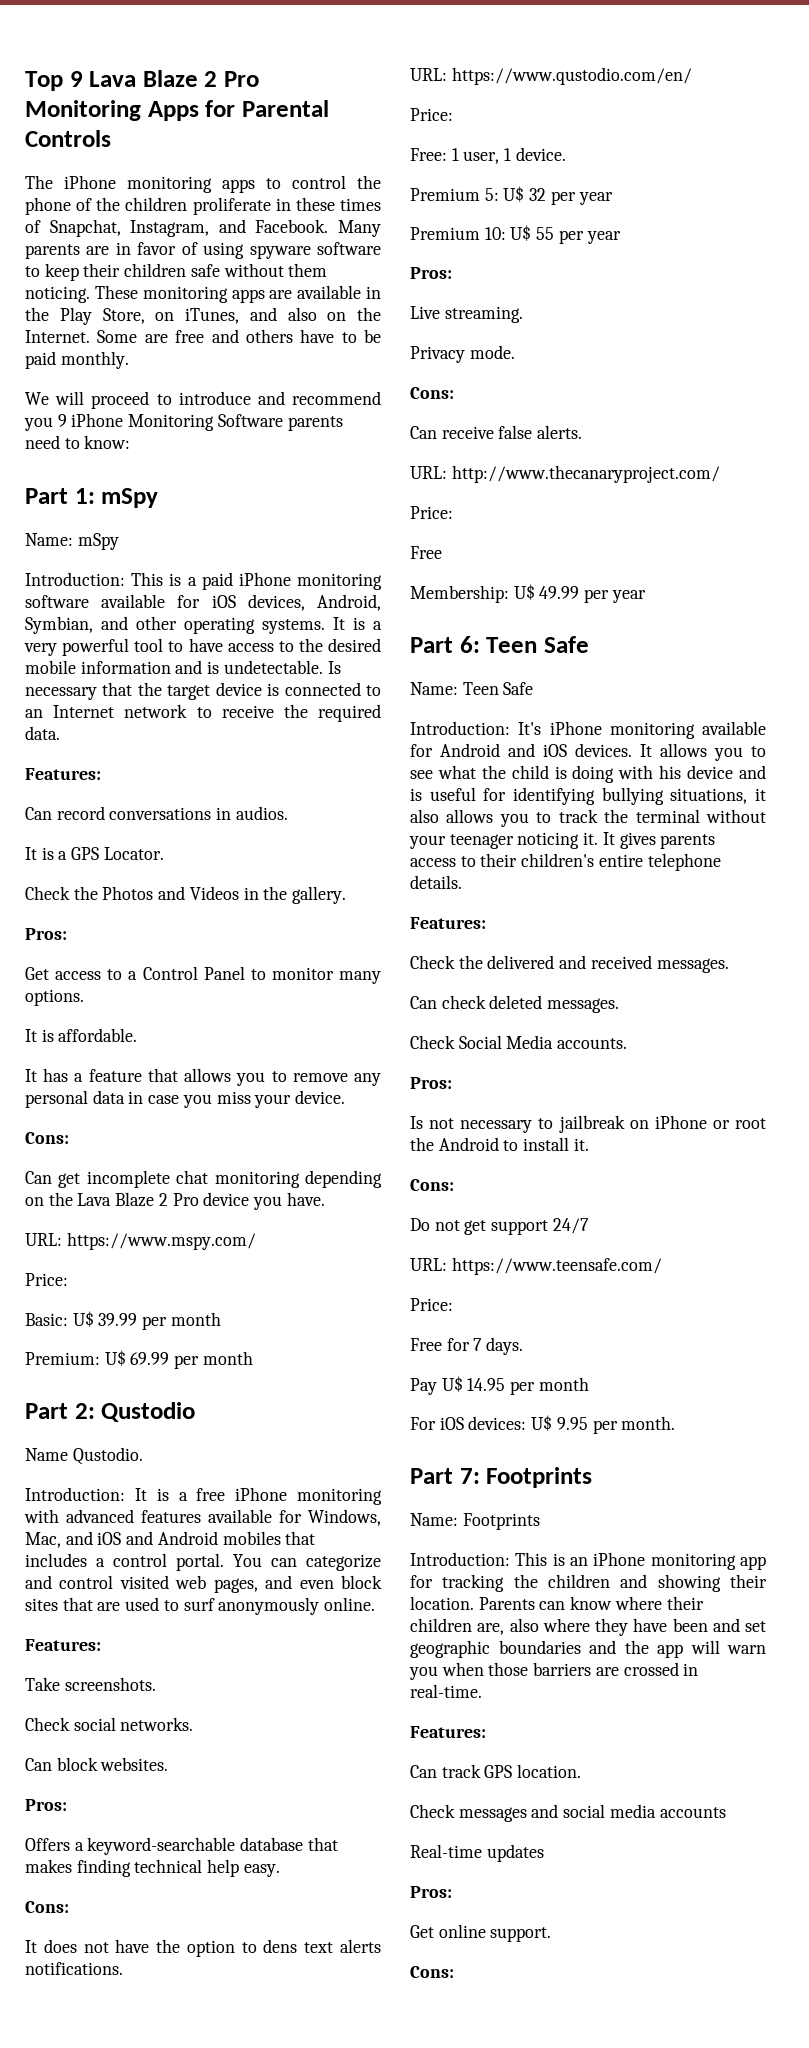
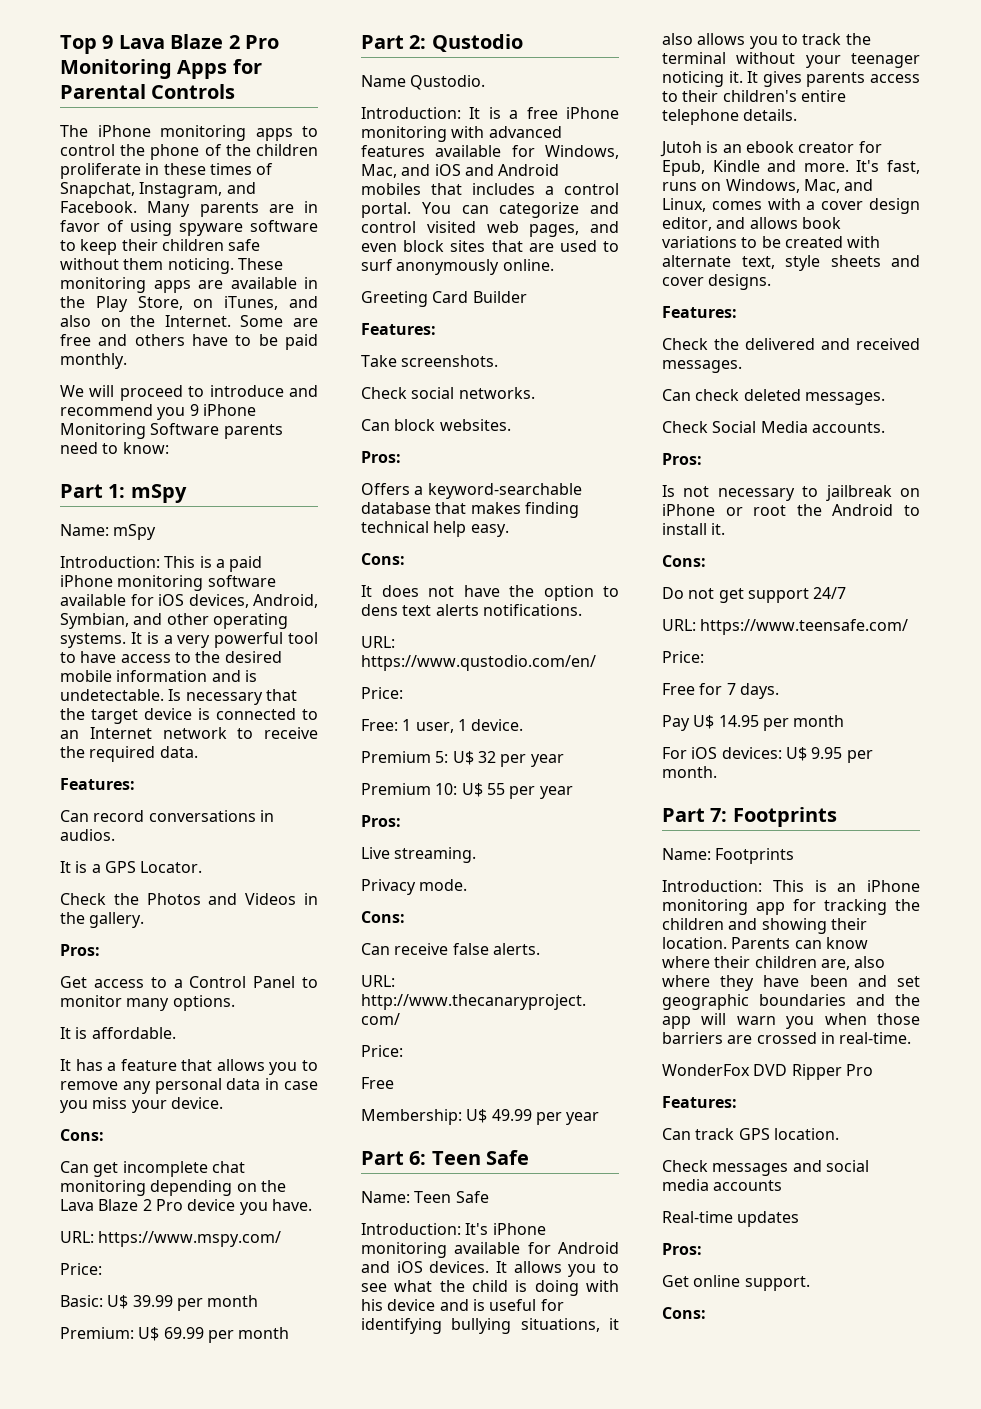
+ Greeting Card Builder
+ Jutoh is an ebook creator for Epub, Kindle and more. It's fast, runs on Windows, Mac, and Linux, comes with a cover design editor, and allows book variations to be created with alternate text, style sheets and cover designs.
+ WonderFox DVD Ripper Pro

